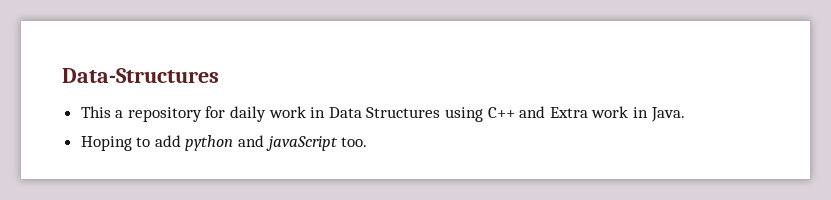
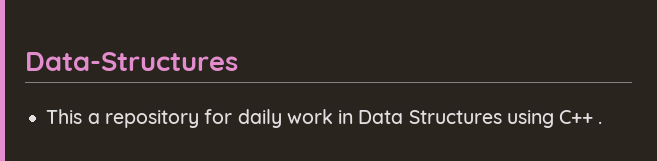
- This a repository for daily work in Data Structures using C++ and Extra work in Java.
- Hoping to add python and javaScript too.
+ This a repository for daily work in Data Structures using C++ .

